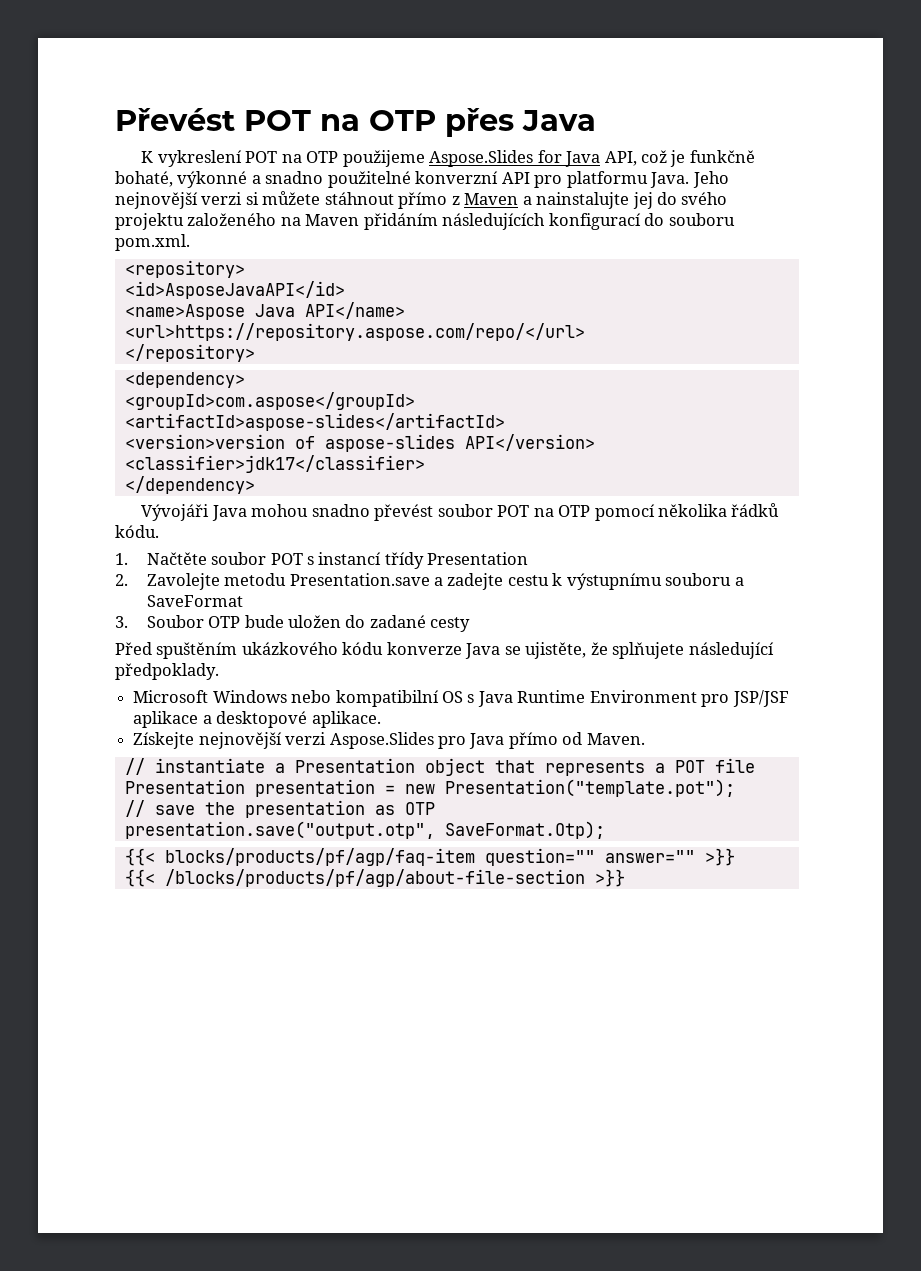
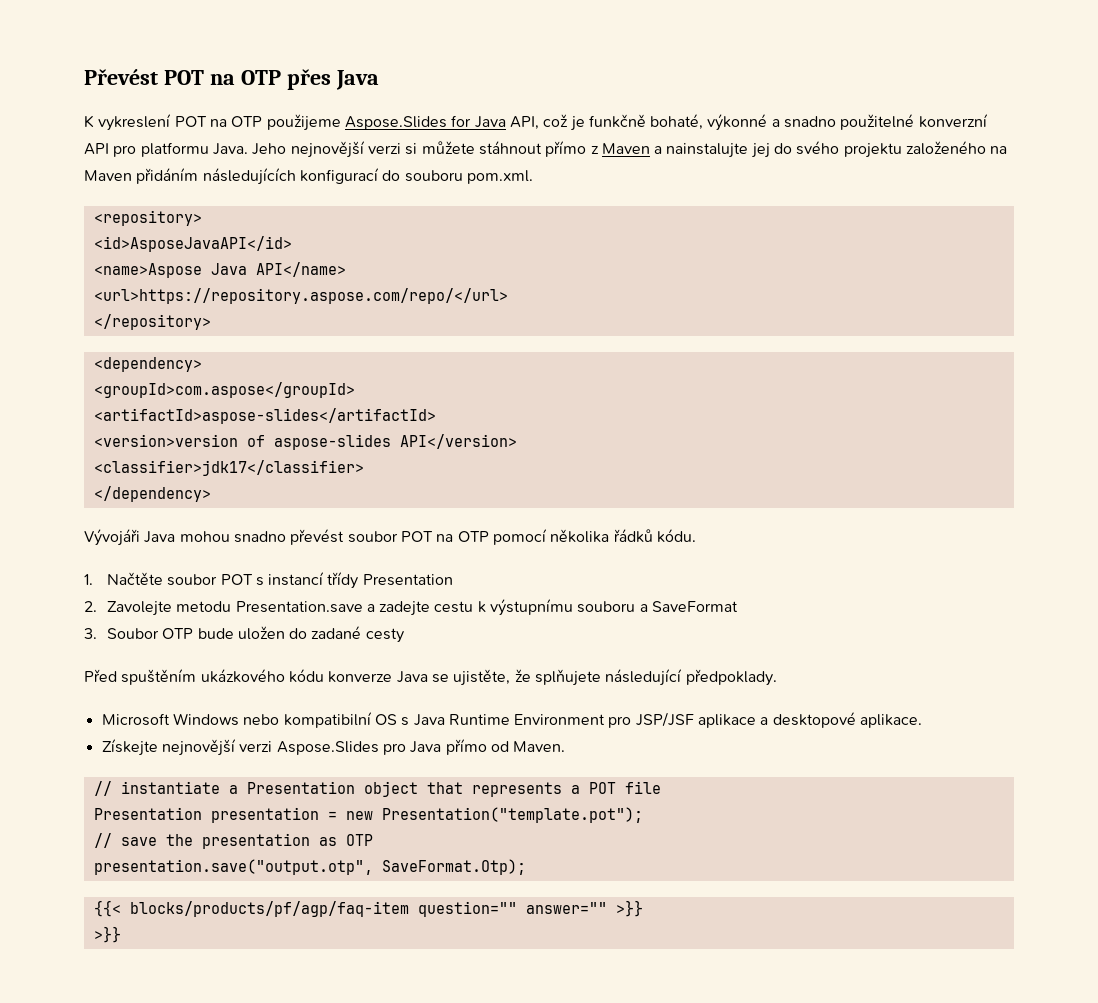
  {{< blocks/products/pf/agp/faq-item question="" answer="" >}}
- {{< /blocks/products/pf/agp/about-file-section >}}
+ >}}

